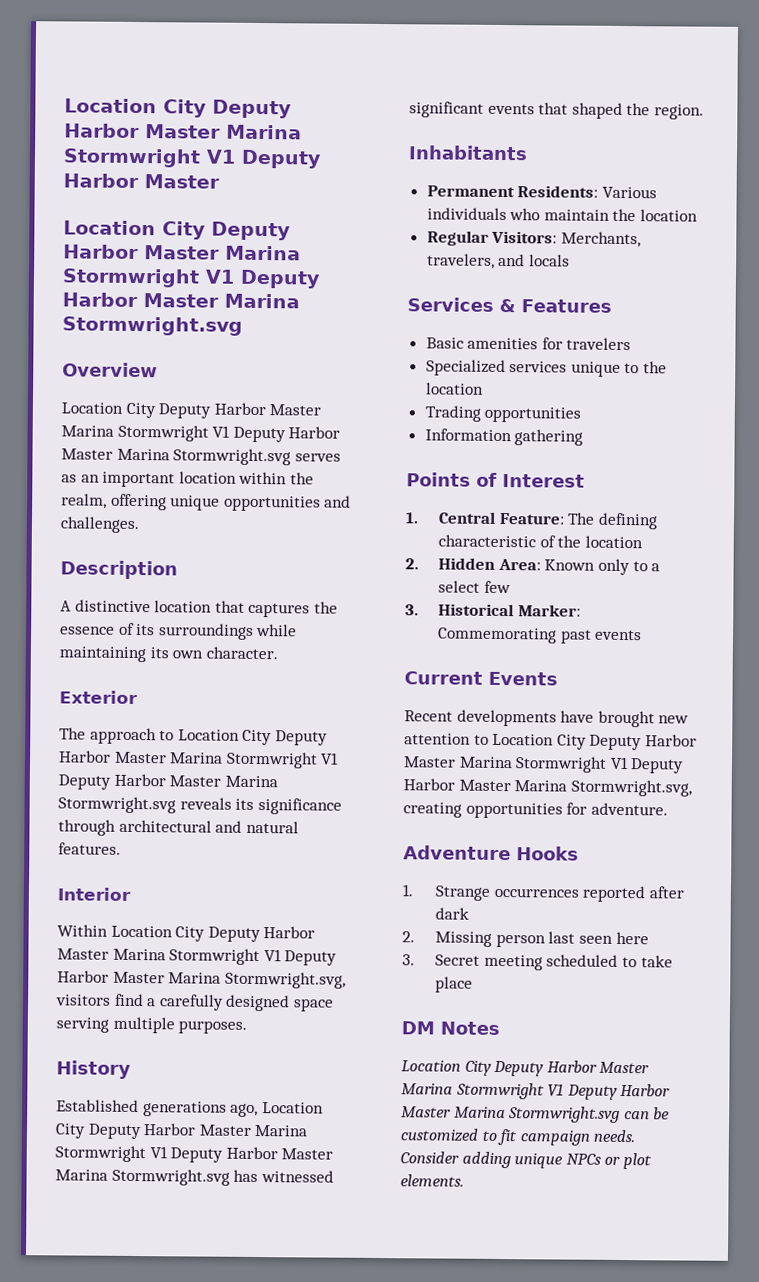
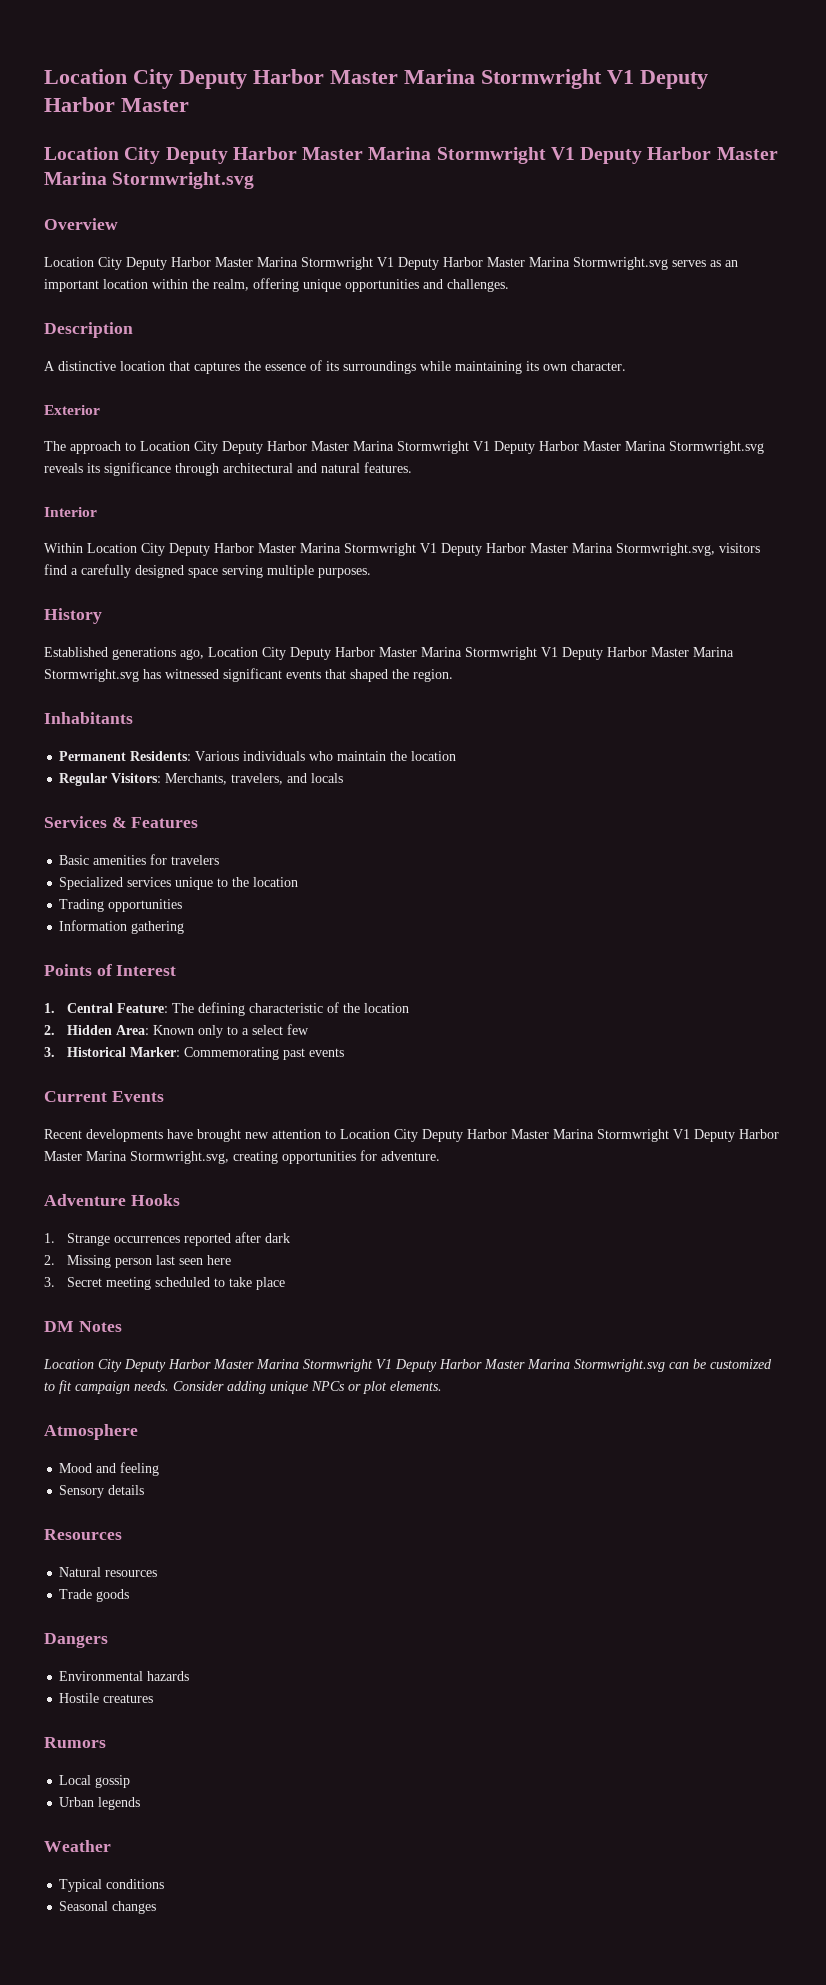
+ Atmosphere
+ Mood and feeling
+ Sensory details
+ Resources
+ Natural resources
+ Trade goods
+ Dangers
+ Environmental hazards
+ Hostile creatures
+ Rumors
+ Local gossip
+ Urban legends
+ Weather
+ Typical conditions
+ Seasonal changes

